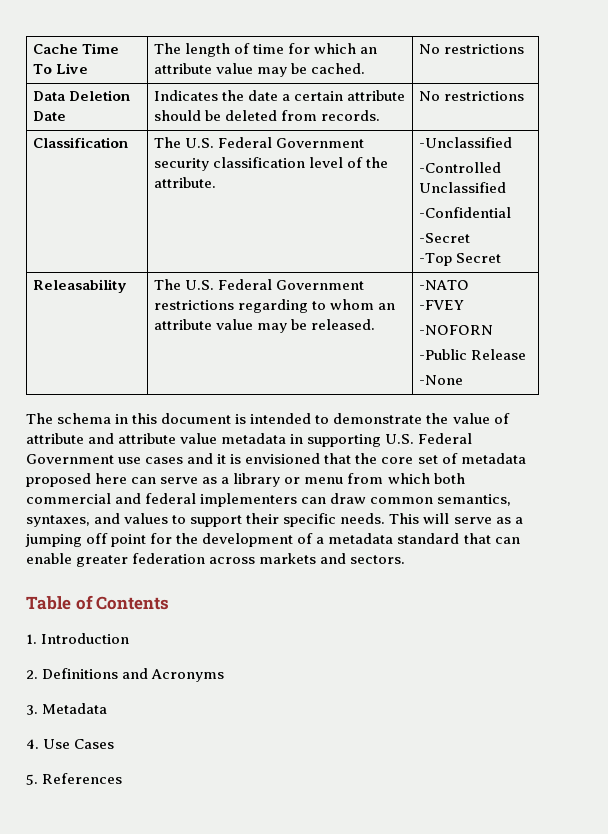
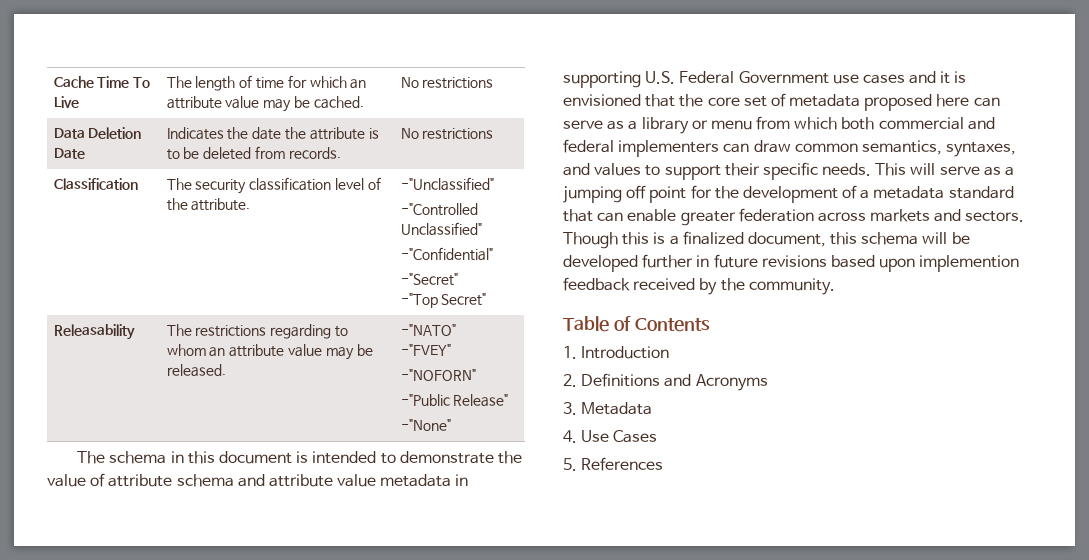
- Data Deletion Date | Indicates the date a certain attribute should be deleted from records. | No restrictions
+ Data Deletion Date | Indicates the date the attribute is to be deleted from records. | No restrictions
- Classification | The U.S. Federal Government security classification level of the attribute. | -Unclassified
- -Controlled Unclassified
- -Confidential
- -Secret
- -Top Secret
+ Classification | The security classification level of the attribute. | -"Unclassified"
+ -"Controlled Unclassified"
+ -"Confidential"
+ -"Secret"
+ -"Top Secret"
- Releasability | The U.S. Federal Government restrictions regarding to whom an attribute value may be released. | -NATO
- -FVEY
- -NOFORN
- -Public Release
- -None
+ Releasability | The restrictions regarding to whom an attribute value may be released. | -"NATO"
+ -"FVEY"
+ -"NOFORN"
+ -"Public Release"
+ -"None"
- The schema in this document is intended to demonstrate the value of attribute and attribute value metadata in supporting U.S. Federal Government use cases and it is envisioned that the core set of metadata proposed here can serve as a library or menu from which both commercial and federal implementers can draw common semantics, syntaxes, and values to support their specific needs.
+ The schema in this document is intended to demonstrate the value of attribute schema and attribute value metadata in supporting U.S. Federal Government use cases and it is envisioned that the core set of metadata proposed here can serve as a library or menu from which both commercial and federal implementers can draw common semantics, syntaxes, and values to support their specific needs.
+ Though this is a finalized document, this schema will be developed further in future revisions based upon implemention feedback received by the community.

